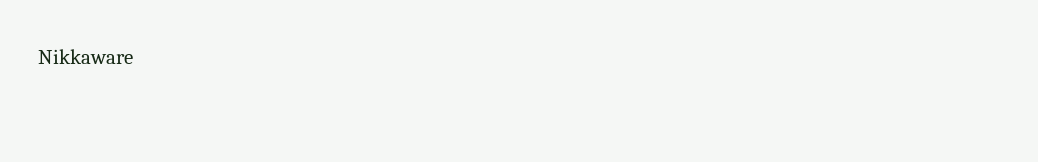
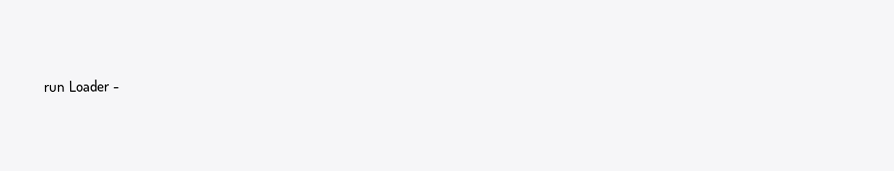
- Nikkaware
+ run Loader -

